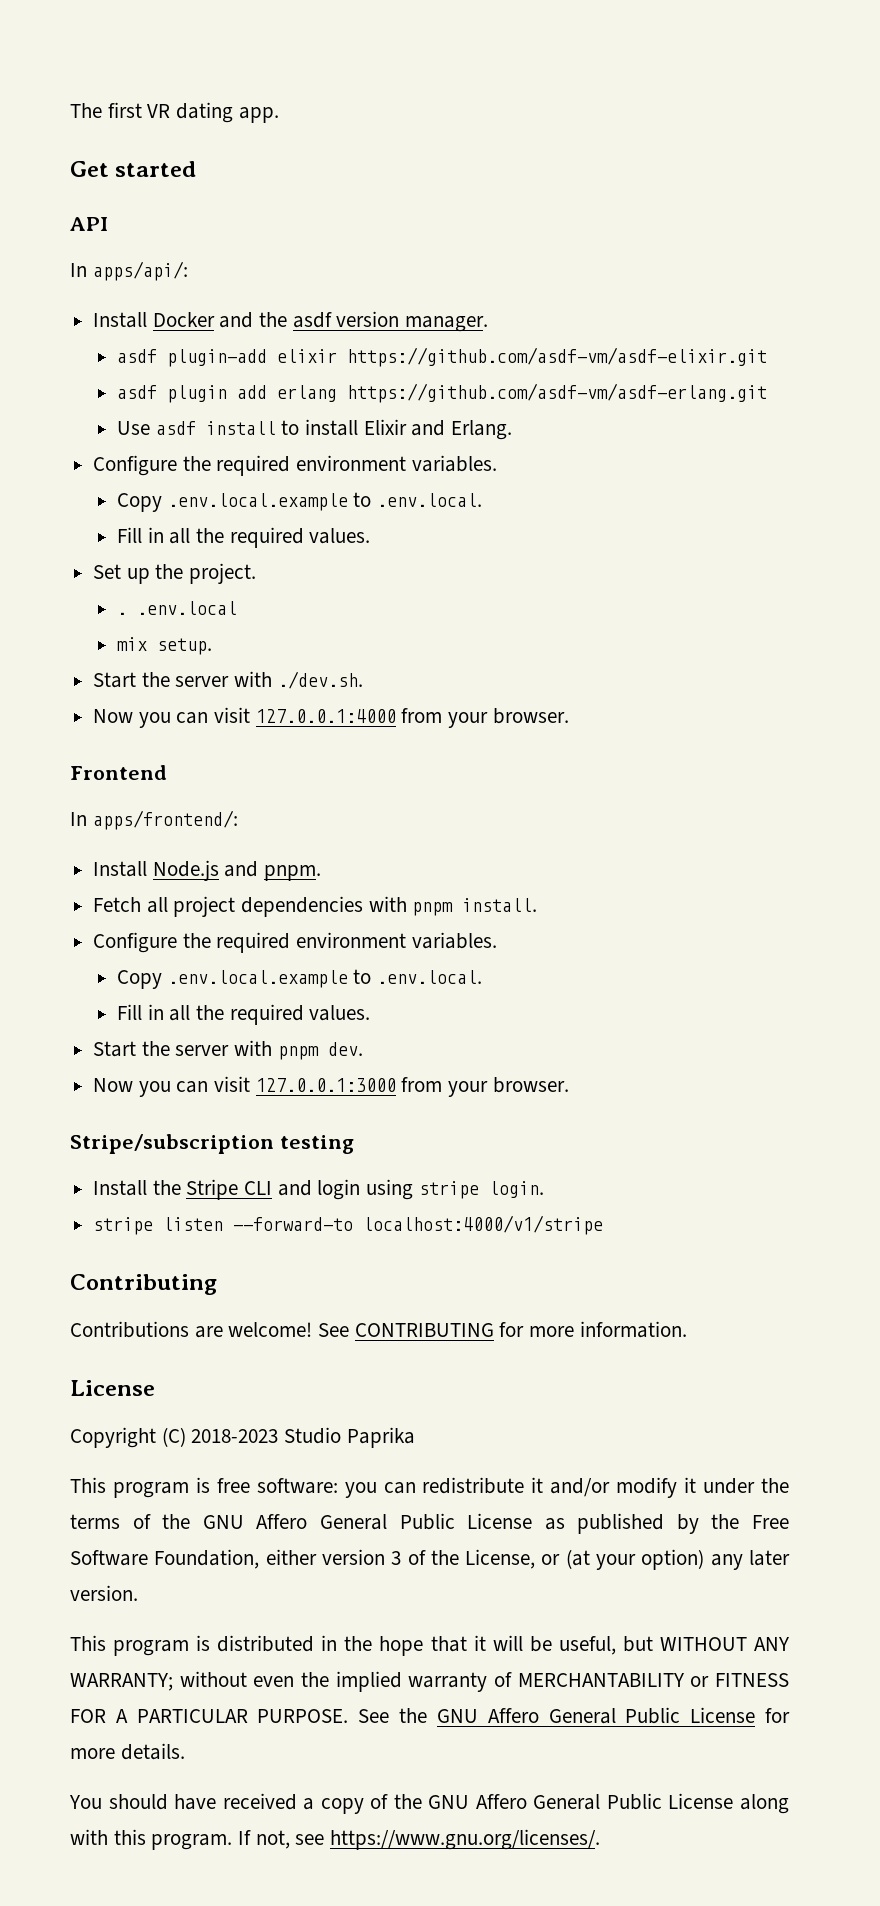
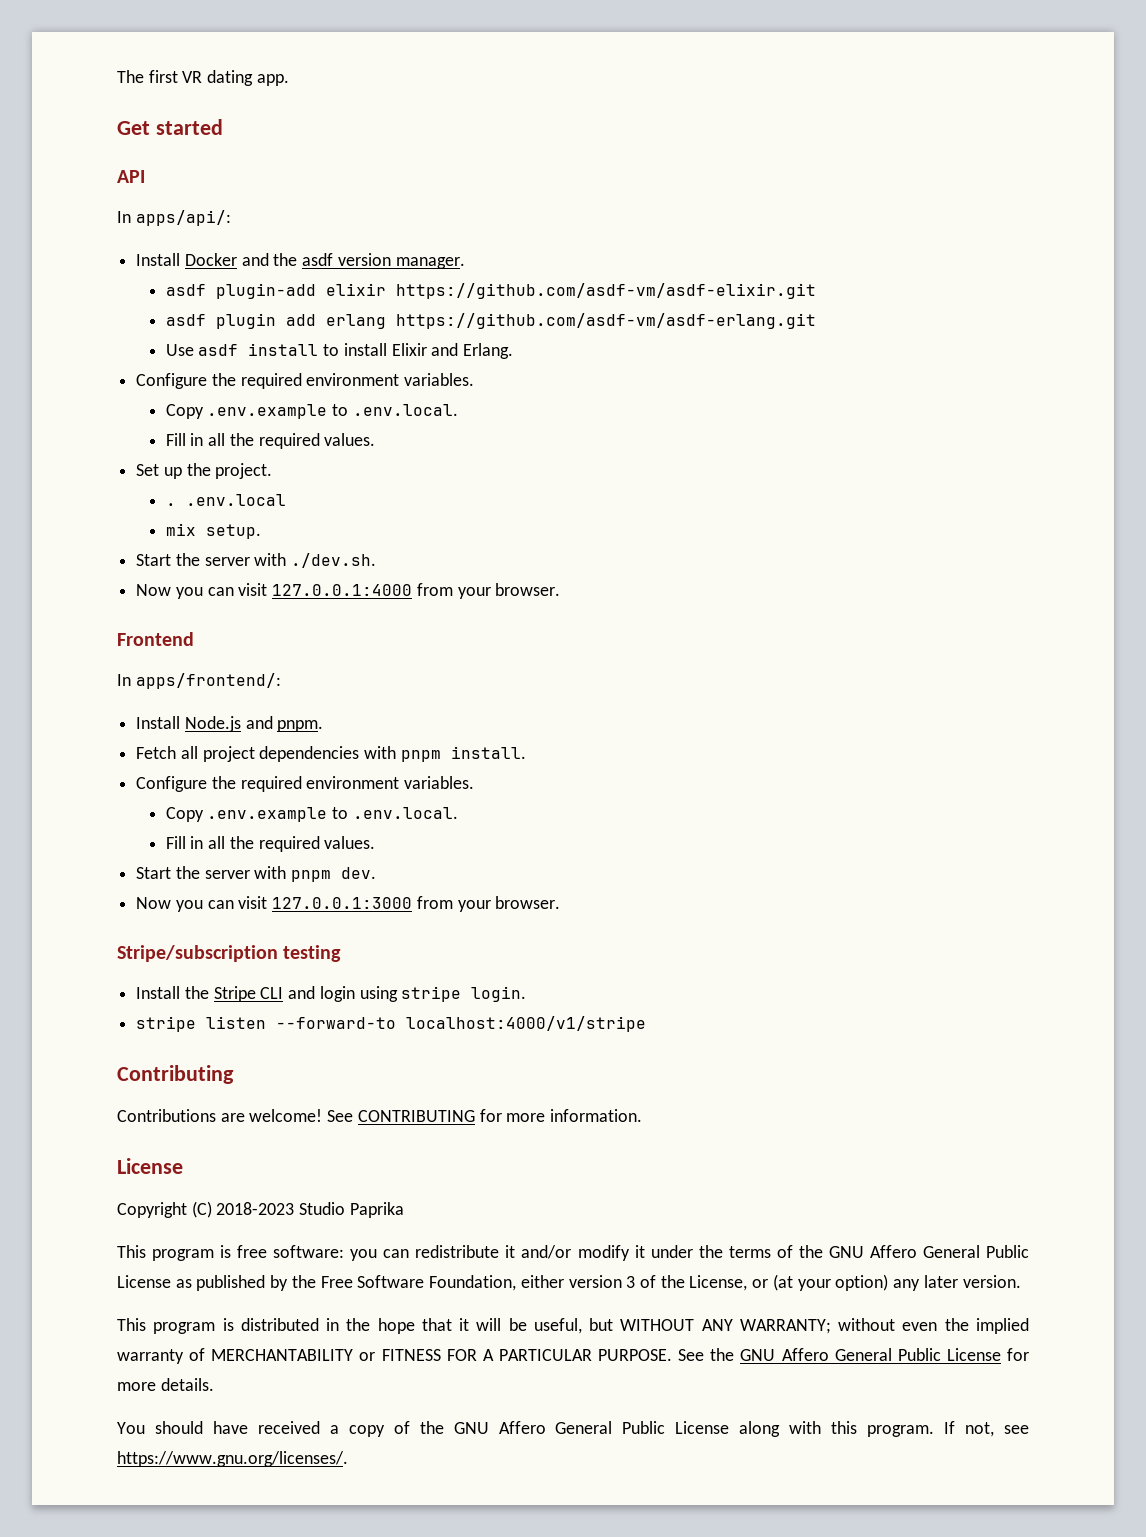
  Use asdf install to install Elixir and Erlang.
  Configure the required environment variables.
- Copy .env.local.example to .env.local.
+ Copy .env.example to .env.local.
  Fetch all project dependencies with pnpm install.
  Configure the required environment variables.
- Copy .env.local.example to .env.local.
+ Copy .env.example to .env.local.

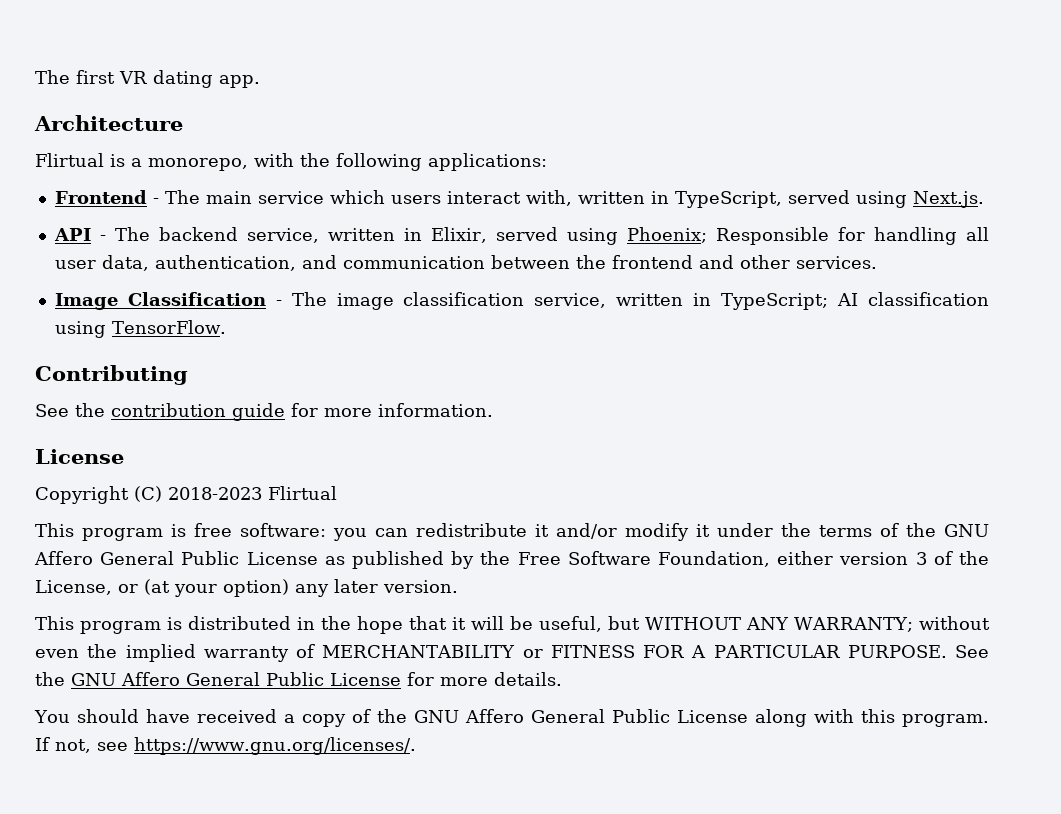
- Get started
- API
- In apps/api/:
- Install Docker and the asdf version manager.
- asdf plugin-add elixir https://github.com/asdf-vm/asdf-elixir.git
- asdf plugin add erlang https://github.com/asdf-vm/asdf-erlang.git
- Use asdf install to install Elixir and Erlang.
- Configure the required environment variables.
- Copy .env.example to .env.local.
- Fill in all the required values.
- Set up the project.
- . .env.local
- mix setup.
- Start the server with ./dev.sh.
- Now you can visit 127.0.0.1:4000 from your browser.
- Frontend
- In apps/frontend/:
- Install Node.js and pnpm.
- Fetch all project dependencies with pnpm install.
- Configure the required environment variables.
- Copy .env.example to .env.local.
- Fill in all the required values.
- Start the server with pnpm dev.
- Now you can visit 127.0.0.1:3000 from your browser.
- Stripe/subscription testing
- Install the Stripe CLI and login using stripe login.
- stripe listen --forward-to localhost:4000/v1/stripe
+ Architecture
+ Flirtual is a monorepo, with the following applications:
+ Frontend - The main service which users interact with, written in TypeScript, served using Next.js.
+ API - The backend service, written in Elixir, served using Phoenix; Responsible for handling all user data, authentication, and communication between the frontend and other services.
+ Image Classification - The image classification service, written in TypeScript; AI classification using TensorFlow.
  Contributing
- Contributions are welcome! See CONTRIBUTING for more information.
+ See the contribution guide for more information.
- Copyright (C) 2018-2023 Studio Paprika
+ Copyright (C) 2018-2023 Flirtual

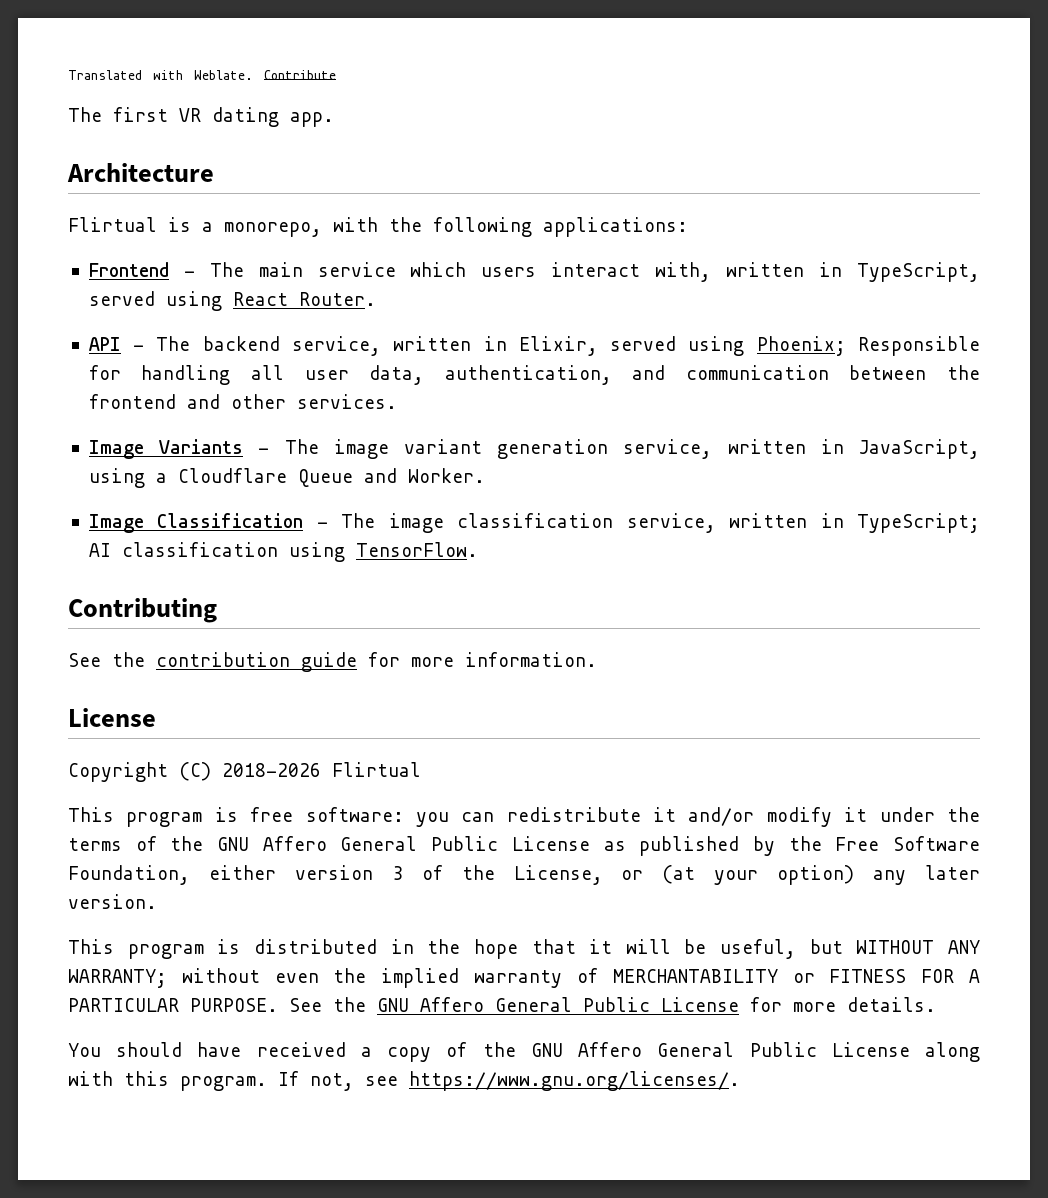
+ Translated with Weblate. Contribute
- Frontend - The main service which users interact with, written in TypeScript, served using Next.js.
+ Frontend - The main service which users interact with, written in TypeScript, served using React Router.
+ Image Variants - The image variant generation service, written in JavaScript, using a Cloudflare Queue and Worker.
- Copyright (C) 2018-2023 Flirtual
+ Copyright (C) 2018-2026 Flirtual

